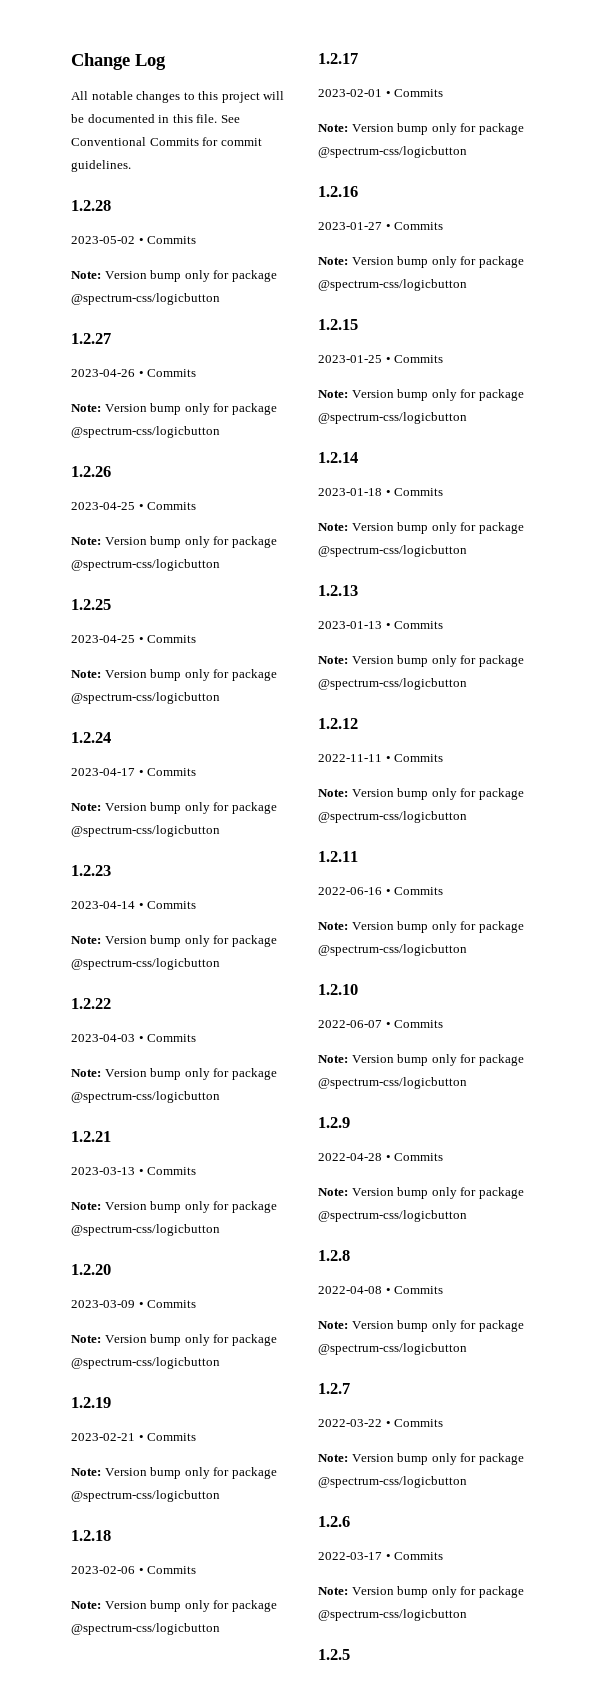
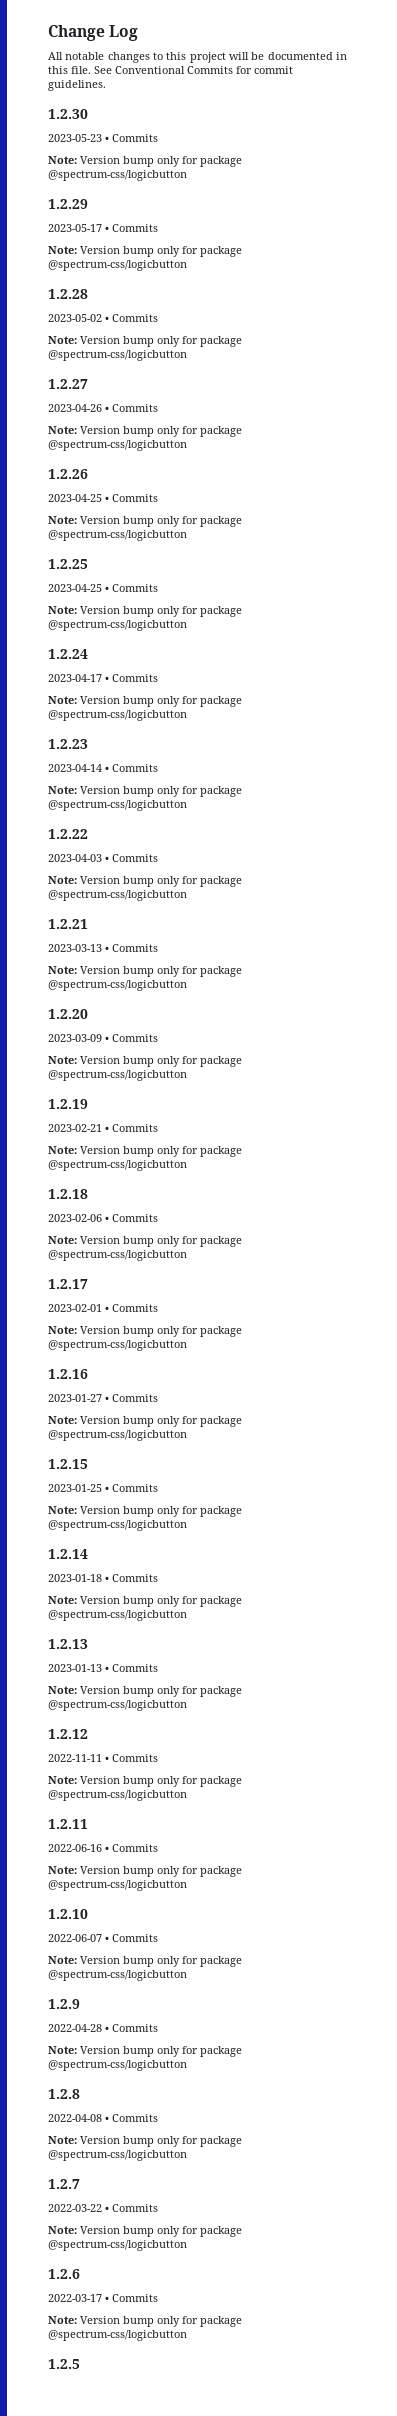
+ 1.2.30
+ 2023-05-23 • Commits
+ Note: Version bump only for package @spectrum-css/logicbutton
+ 1.2.29
+ 2023-05-17 • Commits
+ Note: Version bump only for package @spectrum-css/logicbutton

